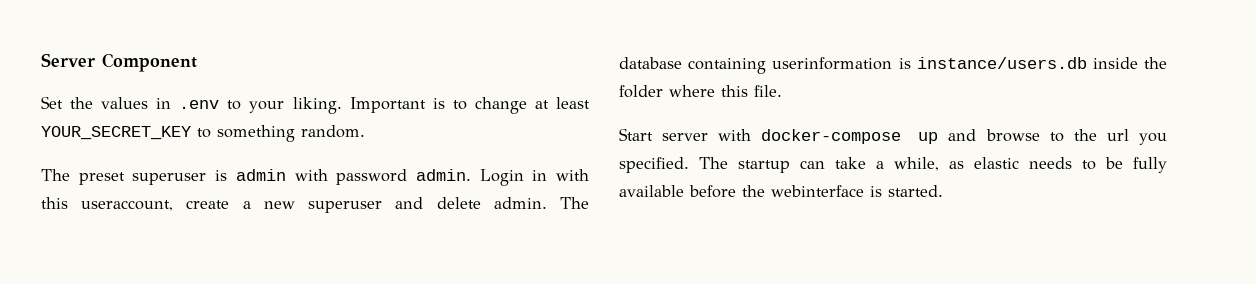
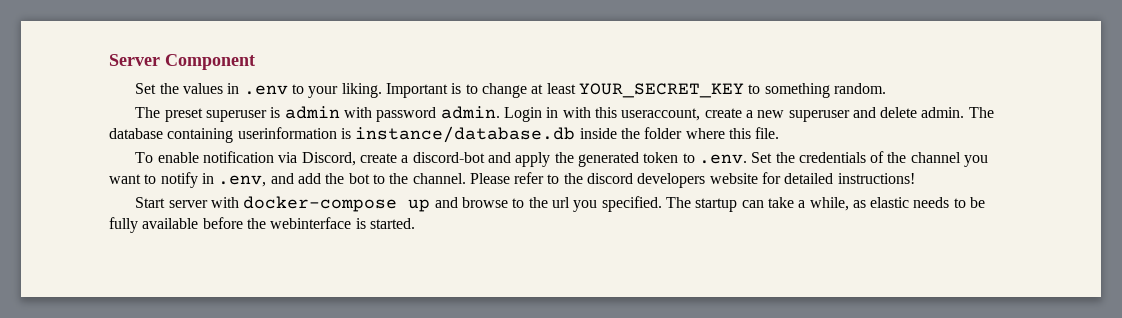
- The database containing userinformation is instance/users.db inside the folder where this file.
+ The database containing userinformation is instance/database.db inside the folder where this file.
+ To enable notification via Discord, create a discord-bot and apply the generated token to .env. Set the credentials of the channel you want to notify in .env, and add the bot to the channel. Please refer to the discord developers website for detailed instructions!

